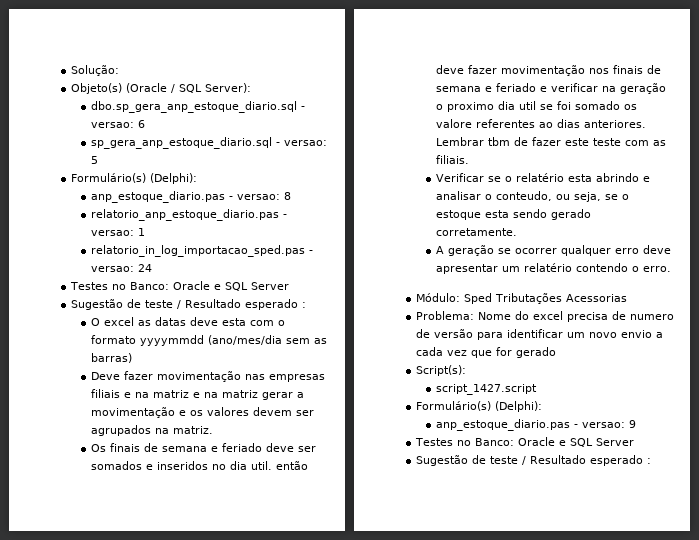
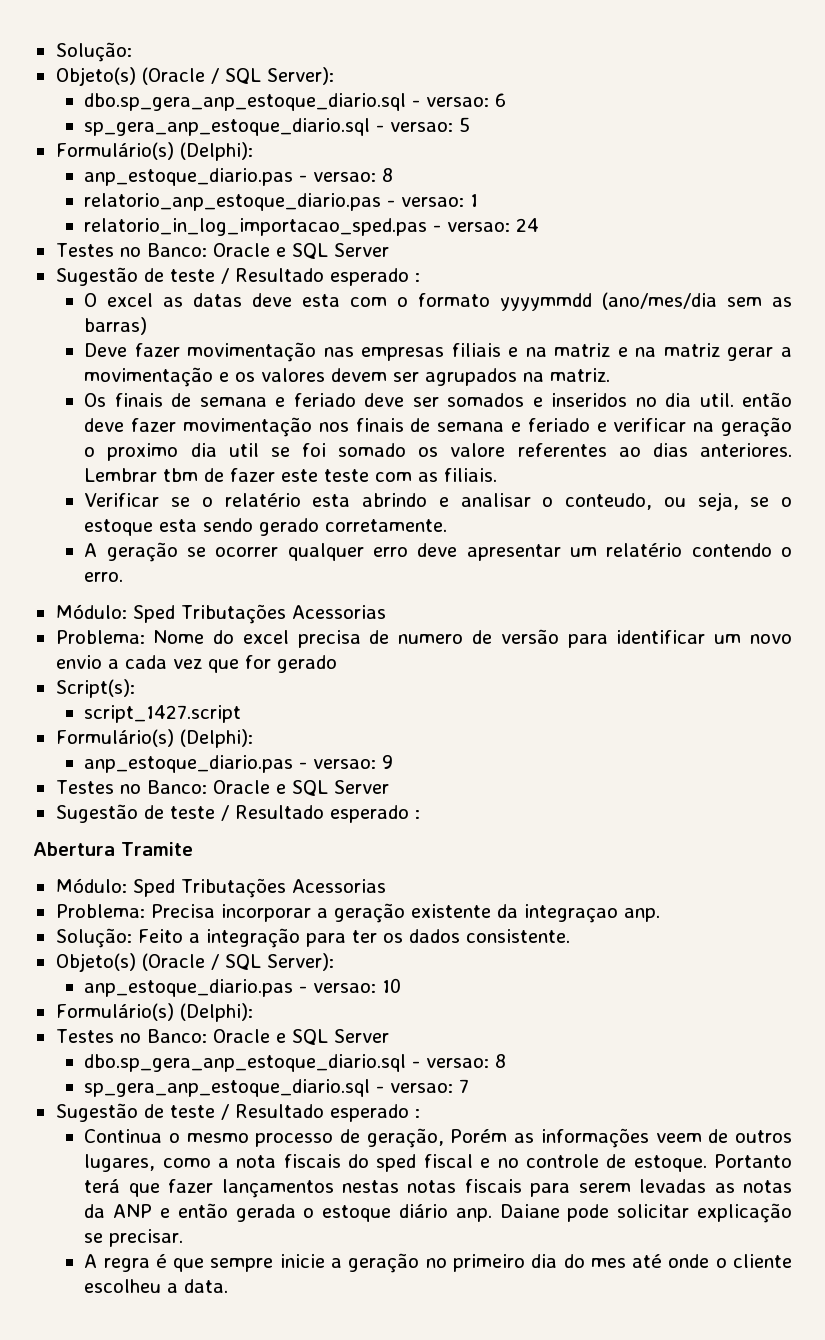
+ Abertura Tramite
+ Módulo: Sped Tributações Acessorias
+ Problema: Precisa incorporar a geração existente da integraçao anp.
+ Solução: Feito a integração para ter os dados consistente.
+ Objeto(s) (Oracle / SQL Server):
+ anp_estoque_diario.pas - versao: 10
+ Formulário(s) (Delphi):
+ Testes no Banco: Oracle e SQL Server
+ dbo.sp_gera_anp_estoque_diario.sql - versao: 8
+ sp_gera_anp_estoque_diario.sql - versao: 7
+ Sugestão de teste / Resultado esperado :
+ Continua o mesmo processo de geração, Porém as informações veem de outros lugares, como a nota fiscais do sped fiscal e no controle de estoque. Portanto terá que fazer lançamentos nestas notas fiscais para serem levadas as notas da ANP e então gerada o estoque diário anp. Daiane pode solicitar explicação se precisar.
+ A regra é que sempre inicie a geração no primeiro dia do mes até onde o cliente escolheu a data.

